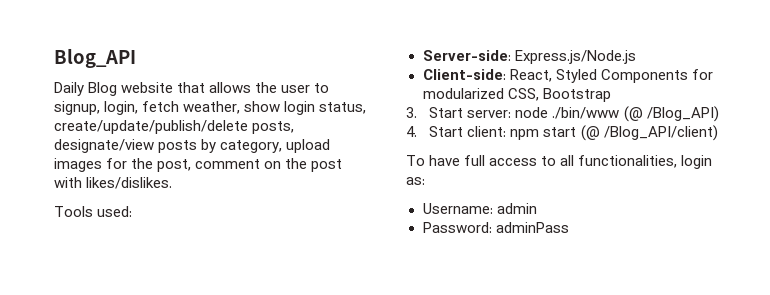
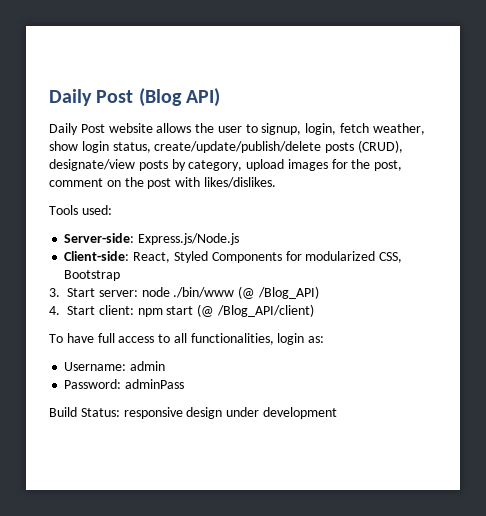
- Blog_API
- Daily Blog website that allows the user to signup, login, fetch weather, show login status, create/update/publish/delete posts, designate/view posts by category, upload images for the post, comment on the post with likes/dislikes.
+ Daily Post (Blog API)
+ Daily Post website allows the user to signup, login, fetch weather, show login status, create/update/publish/delete posts (CRUD), designate/view posts by category, upload images for the post, comment on the post with likes/dislikes.
+ Build Status: responsive design under development

